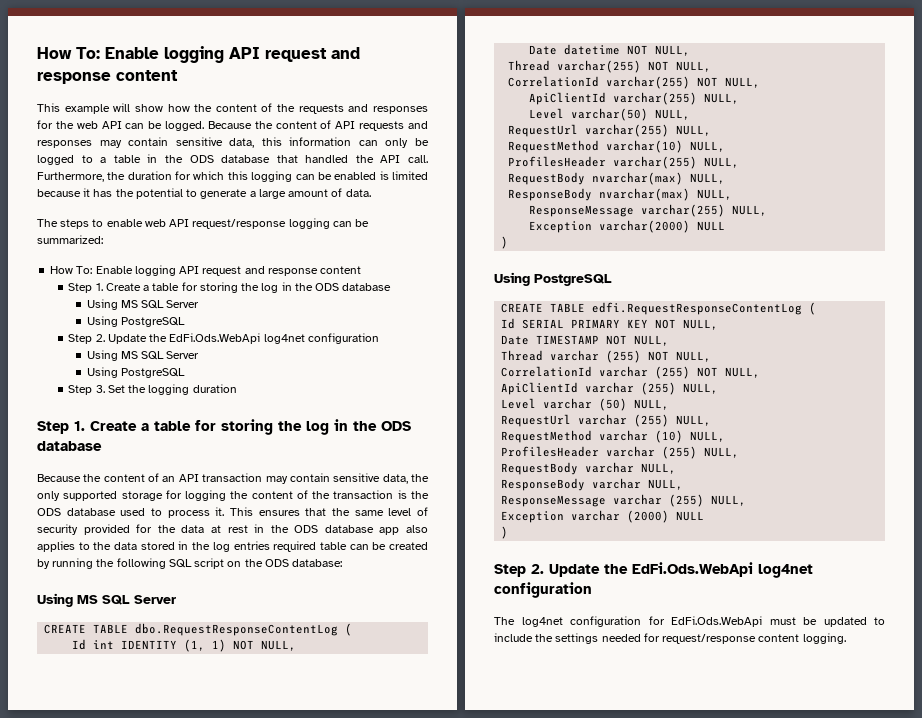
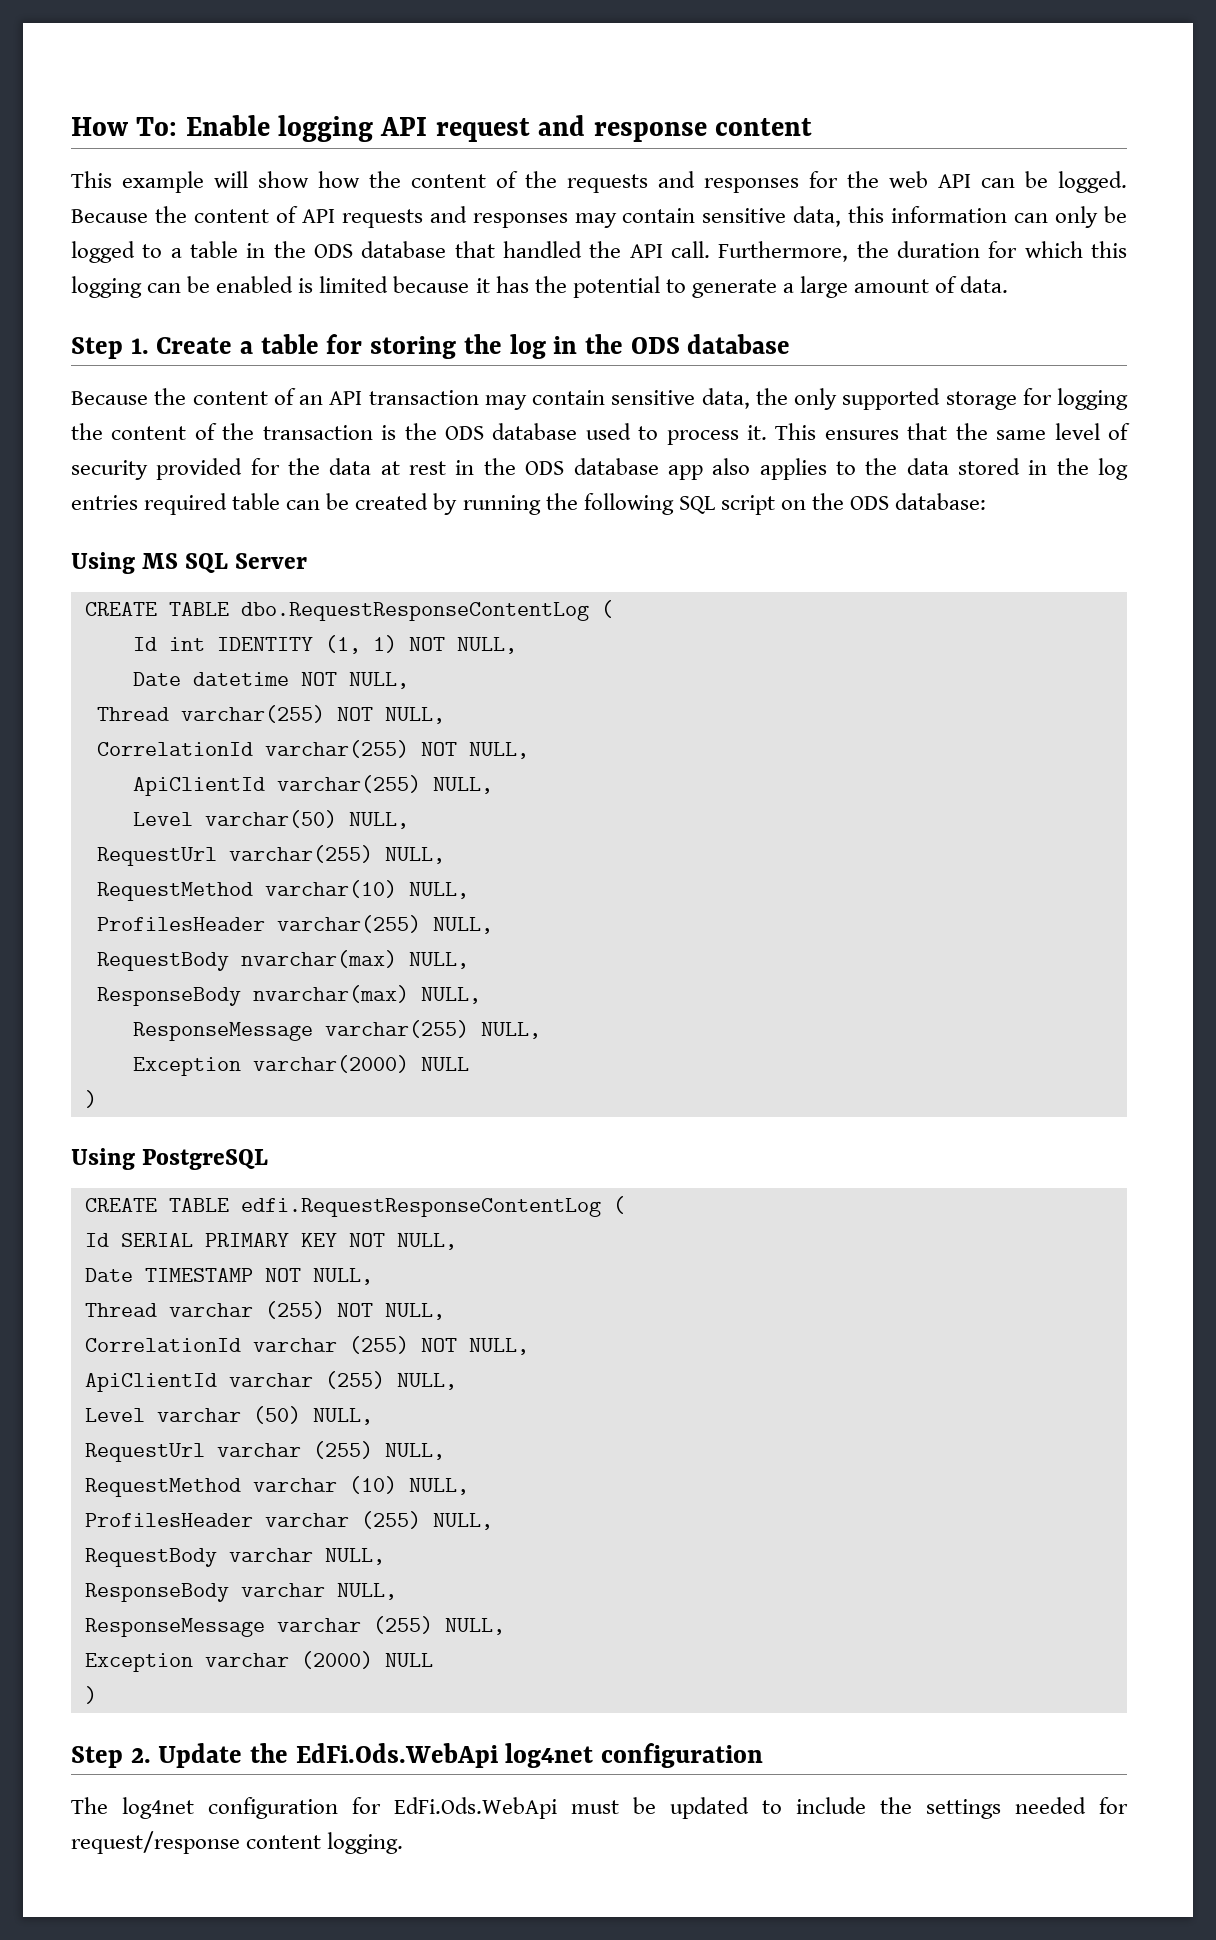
- The steps to enable web API request/response logging can be summarized:
- How To: Enable logging API request and response content
- Step 1. Create a table for storing the log in the ODS database
- Using MS SQL Server
- Using PostgreSQL
- Step 2. Update the EdFi.Ods.WebApi log4net configuration
- Using MS SQL Server
- Using PostgreSQL
- Step 3. Set the logging duration

